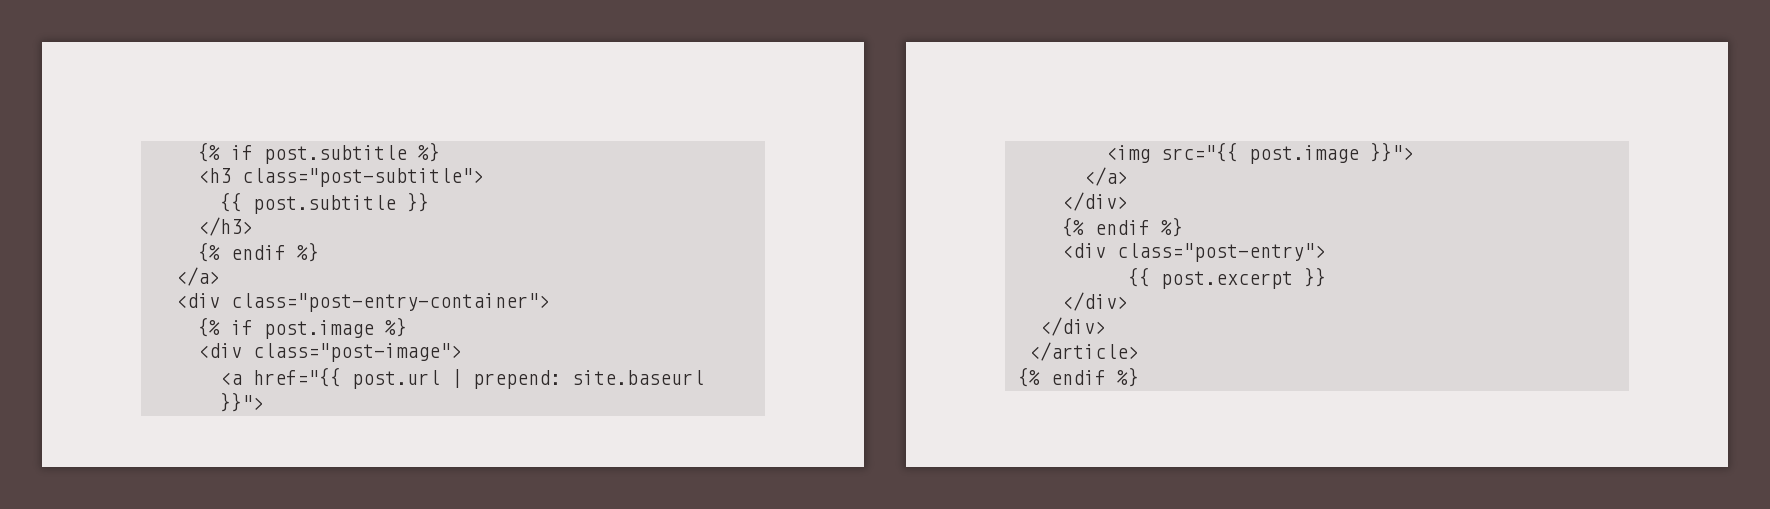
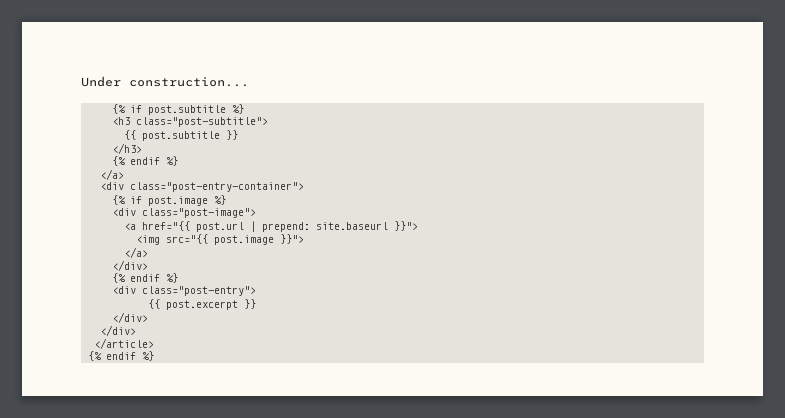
+ Under construction...

